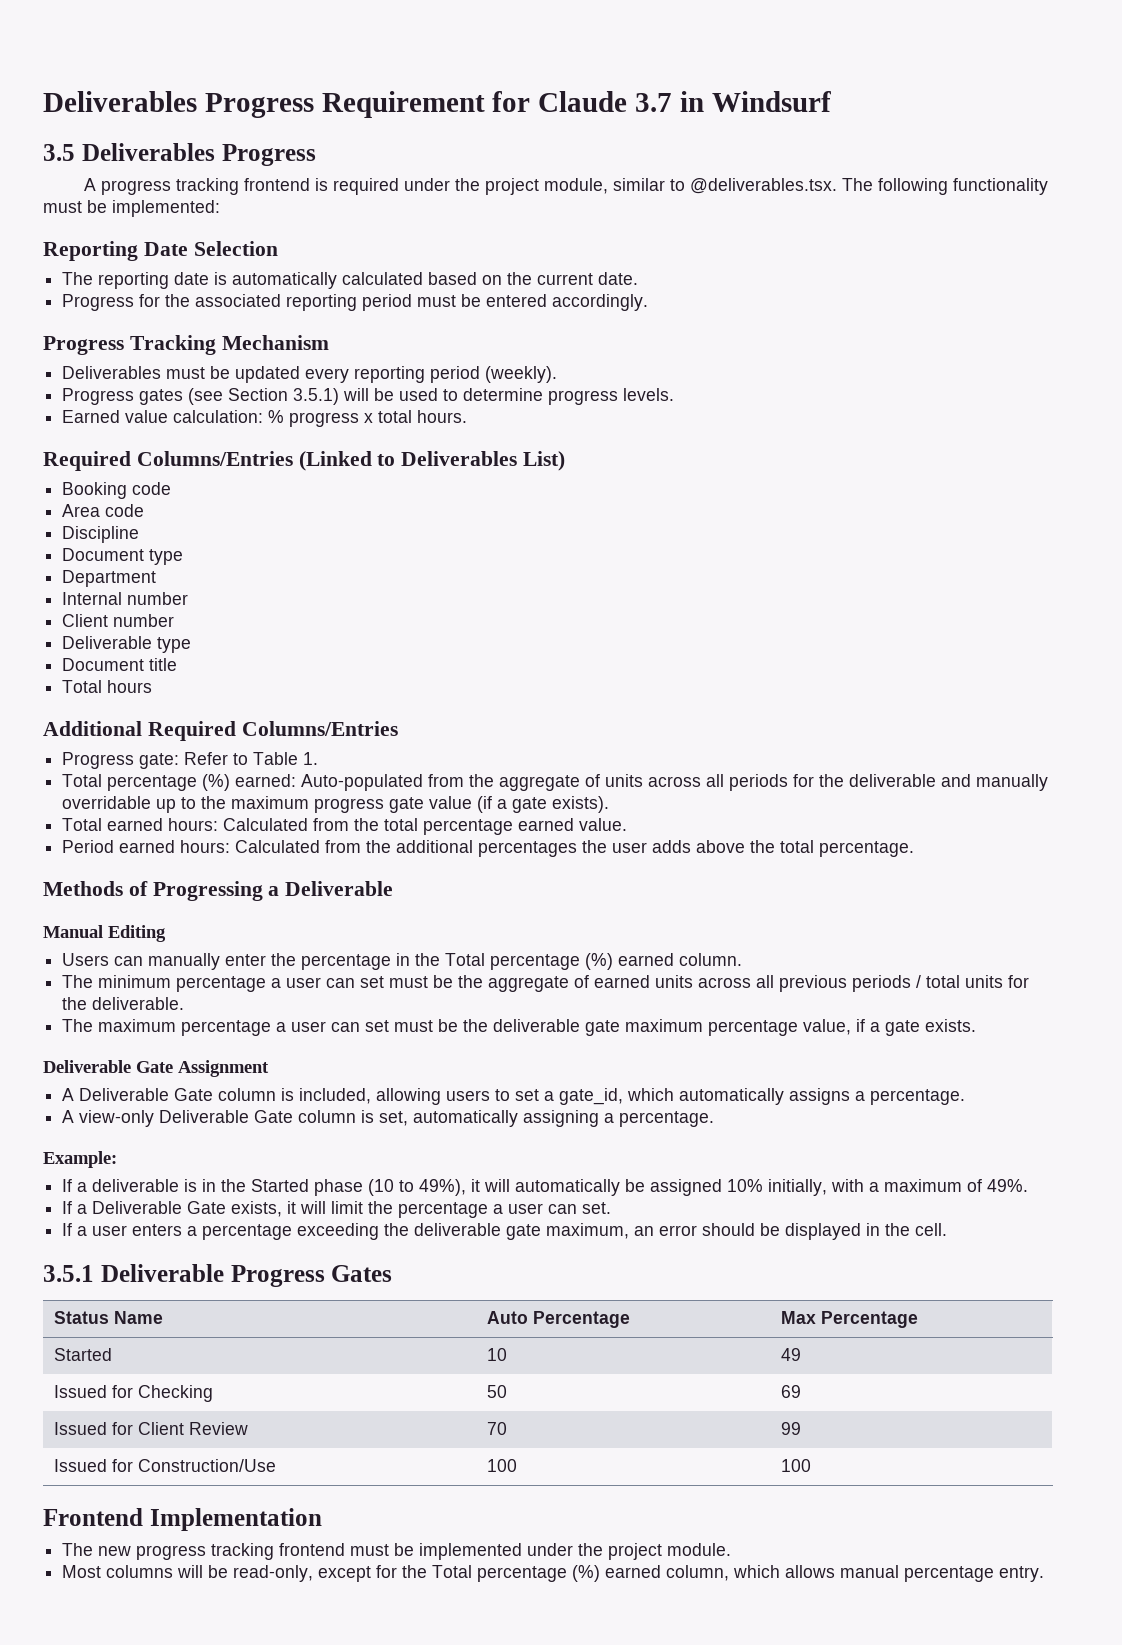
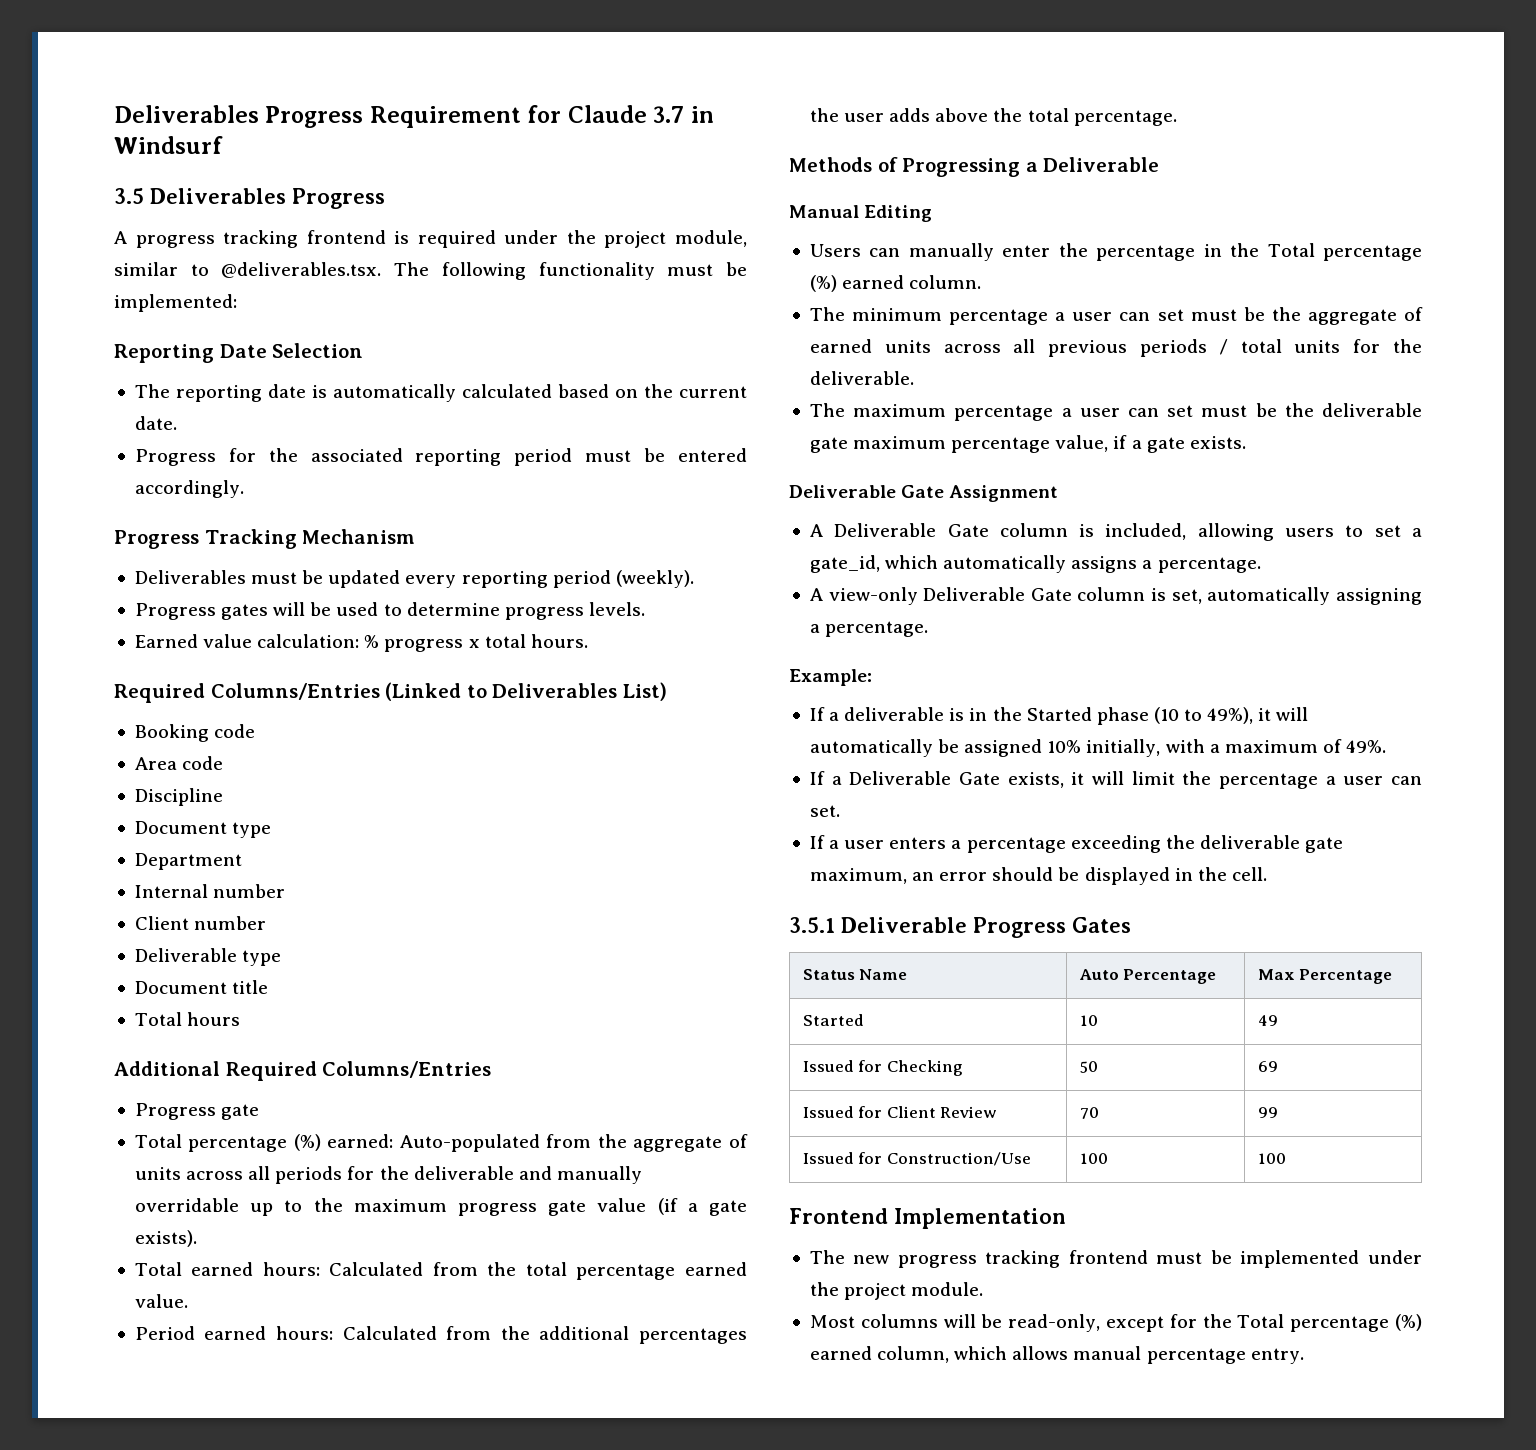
- Progress gates (see Section 3.5.1) will be used to determine progress levels.
+ Progress gates will be used to determine progress levels.
- Progress gate: Refer to Table 1.
+ Progress gate

